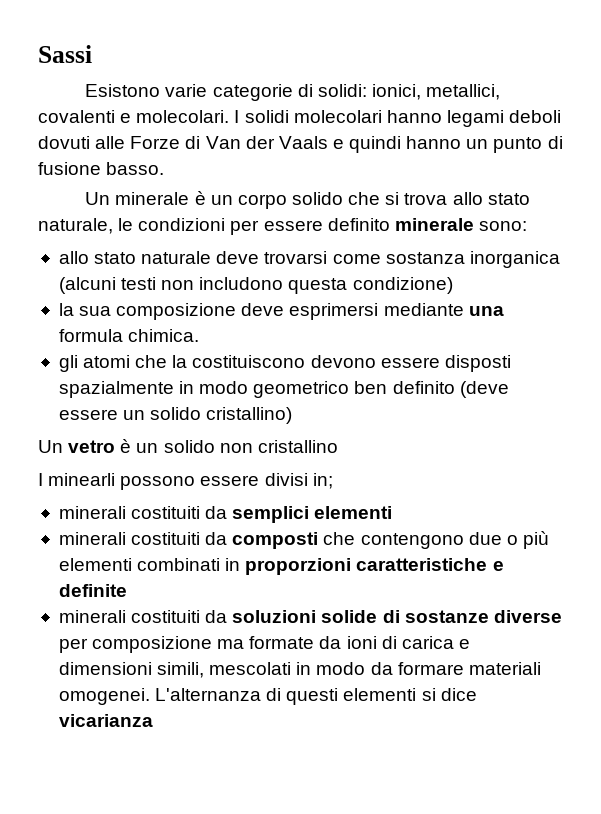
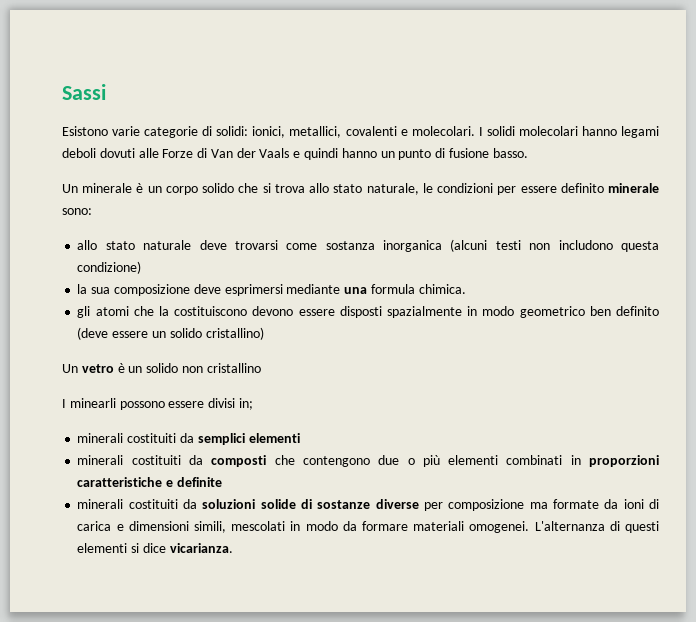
- L'alternanza di questi elementi si dice vicarianza
+ L'alternanza di questi elementi si dice vicarianza.

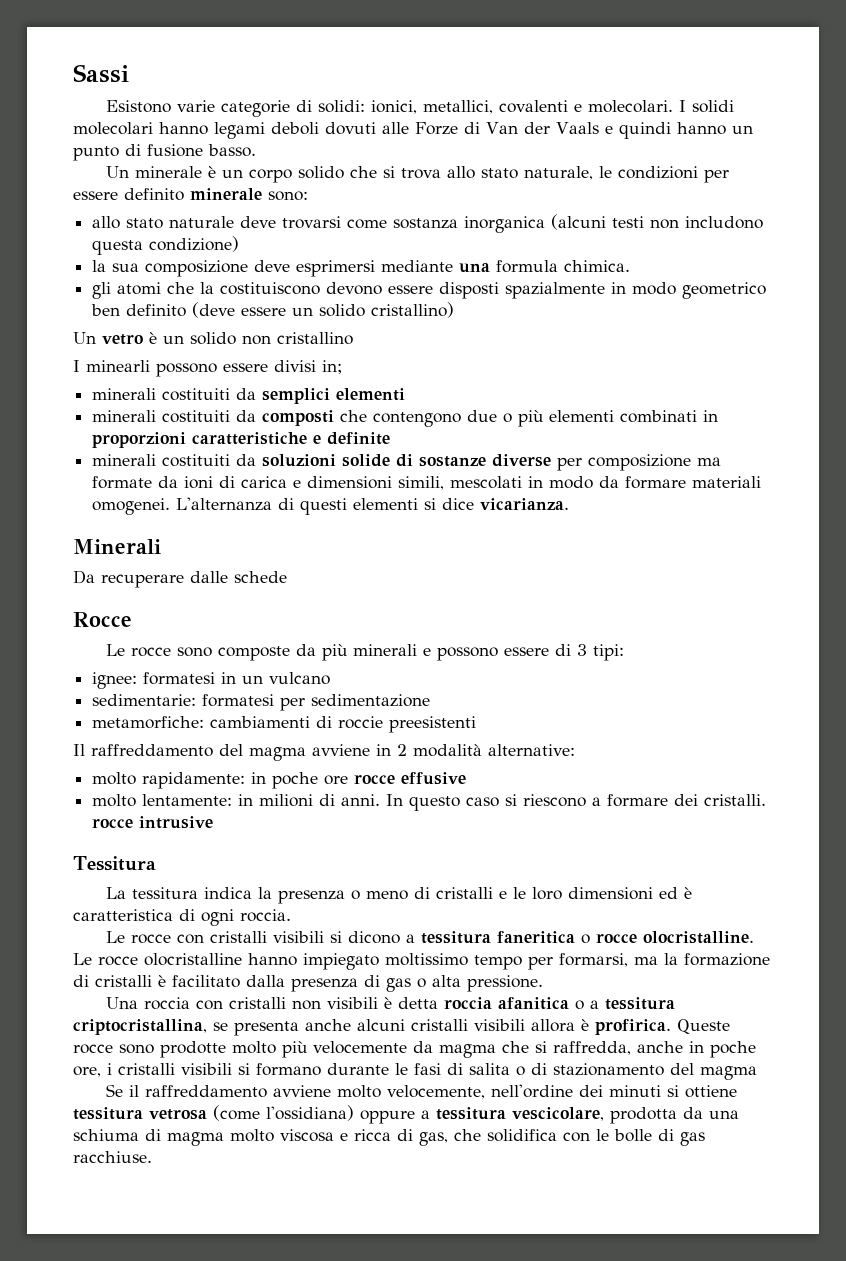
+ Minerali
+ Da recuperare dalle schede
+ Rocce
+ Le rocce sono composte da più minerali e possono essere di 3 tipi:
+ ignee: formatesi in un vulcano
+ sedimentarie: formatesi per sedimentazione
+ metamorfiche: cambiamenti di roccie preesistenti
+ Il raffreddamento del magma avviene in 2 modalità alternative:
+ molto rapidamente: in poche ore rocce effusive
+ molto lentamente: in milioni di anni. In questo caso si riescono a formare dei cristalli. rocce intrusive
+ Tessitura
+ La tessitura indica la presenza o meno di cristalli e le loro dimensioni ed è caratteristica di ogni roccia.
+ Le rocce con cristalli visibili si dicono a tessitura faneritica o rocce olocristalline. Le rocce olocristalline hanno impiegato moltissimo tempo per formarsi, ma la formazione di cristalli è facilitato dalla presenza di gas o alta pressione.
+ Una roccia con cristalli non visibili è detta roccia afanitica o a tessitura criptocristallina, se presenta anche alcuni cristalli visibili allora è profirica. Queste rocce sono prodotte molto più velocemente da magma che si raffredda, anche in poche ore, i cristalli visibili si formano durante le fasi di salita o di stazionamento del magma
+ Se il raffreddamento avviene molto velocemente, nell'ordine dei minuti si ottiene tessitura vetrosa (come l'ossidiana) oppure a tessitura vescicolare, prodotta da una schiuma di magma molto viscosa e ricca di gas, che solidifica con le bolle di gas racchiuse.

